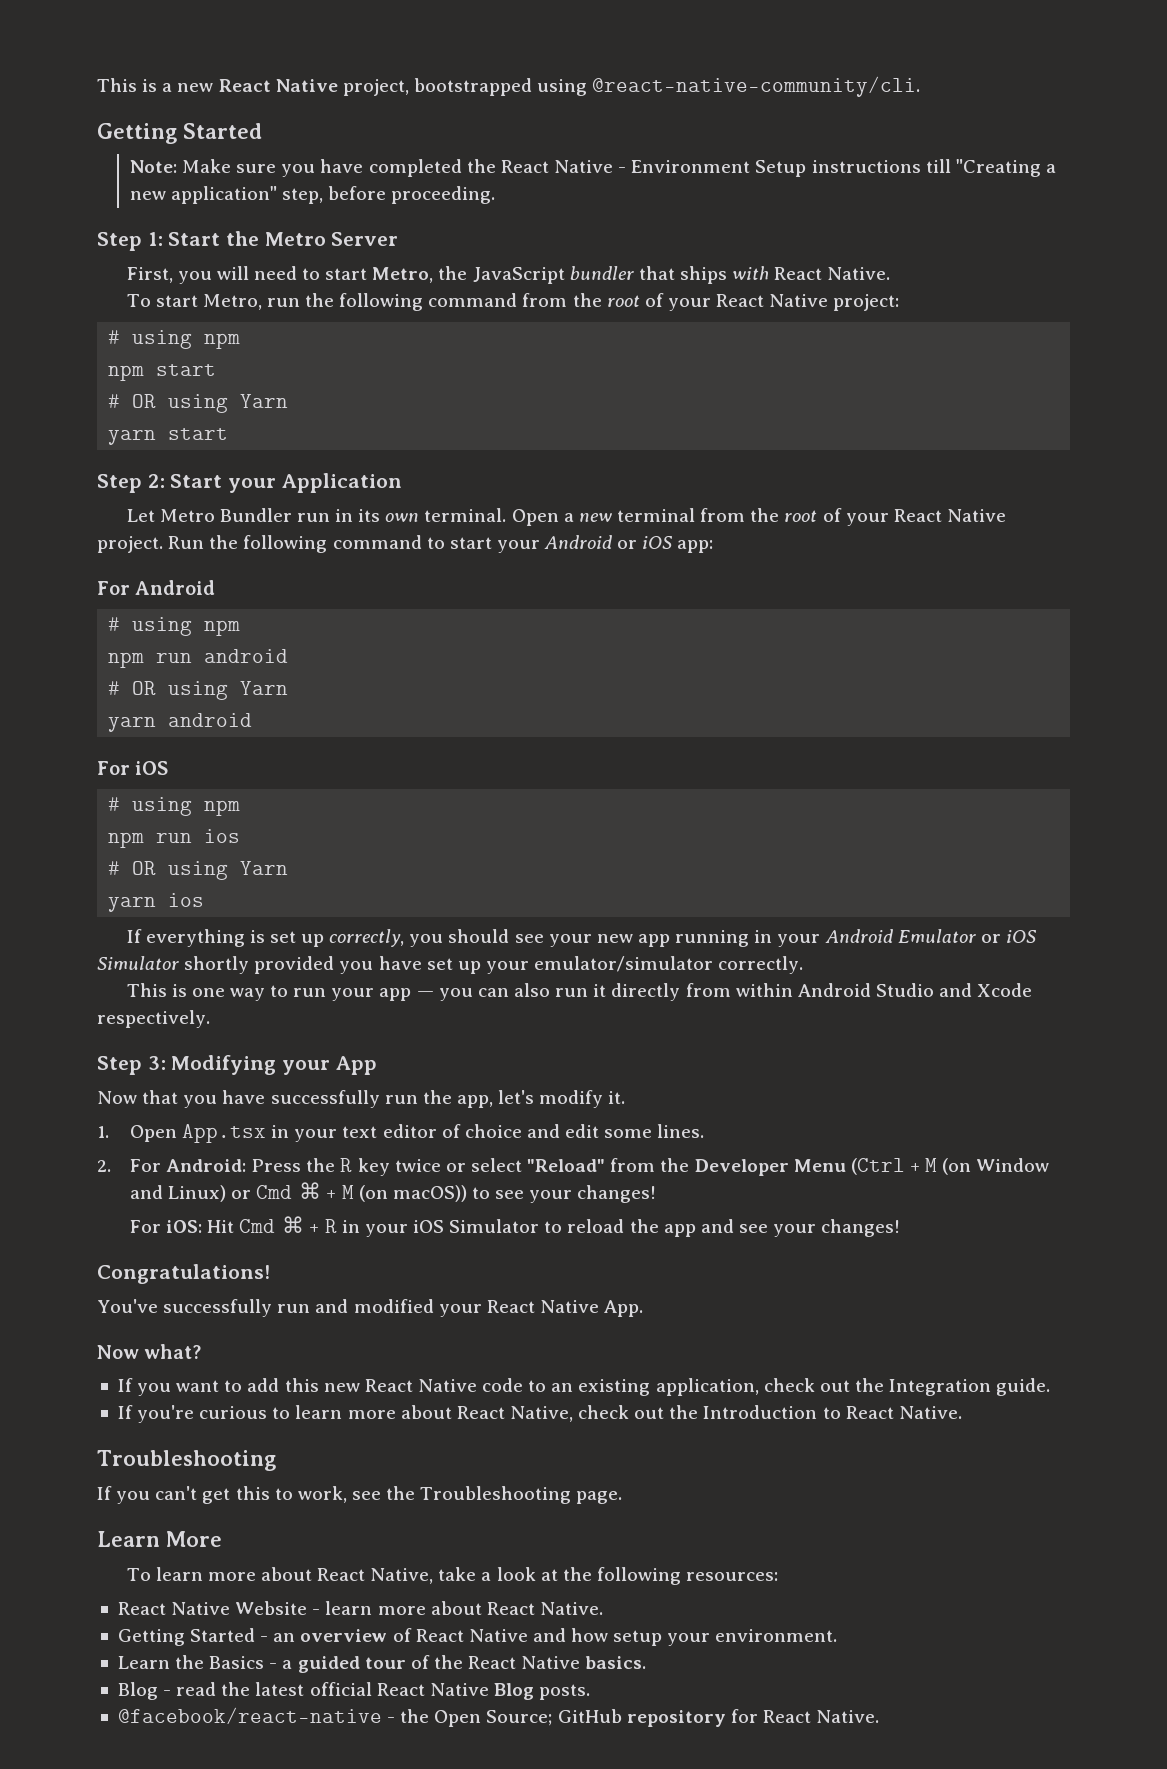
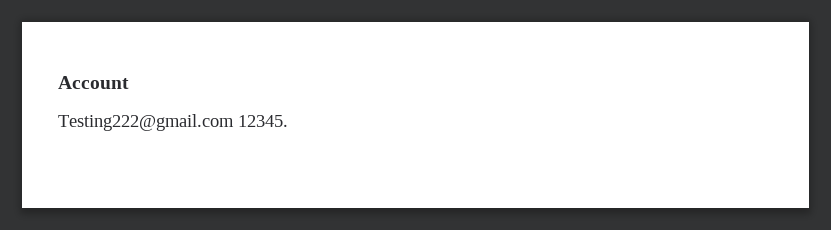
- This is a new React Native project, bootstrapped using @react-native-community/cli.
- Getting Started
- Note: Make sure you have completed the React Native - Environment Setup instructions till "Creating a new application" step, before proceeding.
- Step 1: Start the Metro Server
- First, you will need to start Metro, the JavaScript bundler that ships with React Native.
- To start Metro, run the following command from the root of your React Native project:
- # using npm
- npm start
- # OR using Yarn
- yarn start
- Step 2: Start your Application
- Let Metro Bundler run in its own terminal. Open a new terminal from the root of your React Native project. Run the following command to start your Android or iOS app:
- For Android
- # using npm
- npm run android
- # OR using Yarn
- yarn android
- For iOS
- # using npm
- npm run ios
- # OR using Yarn
- yarn ios
- If everything is set up correctly, you should see your new app running in your Android Emulator or iOS Simulator shortly provided you have set up your emulator/simulator correctly.
- This is one way to run your app — you can also run it directly from within Android Studio and Xcode respectively.
- Step 3: Modifying your App
- Now that you have successfully run the app, let's modify it.
- 1. Open App.tsx in your text editor of choice and edit some lines.
- 2. For Android: Press the R key twice or select "Reload" from the Developer Menu (Ctrl + M (on Window and Linux) or Cmd ⌘ + M (on macOS)) to see your changes!
- For iOS: Hit Cmd ⌘ + R in your iOS Simulator to reload the app and see your changes!
- Congratulations!
- You've successfully run and modified your React Native App.
- Now what?
- If you want to add this new React Native code to an existing application, check out the Integration guide.
- If you're curious to learn more about React Native, check out the Introduction to React Native.
- Troubleshooting
- If you can't get this to work, see the Troubleshooting page.
- Learn More
- To learn more about React Native, take a look at the following resources:
- React Native Website - learn more about React Native.
- Getting Started - an overview of React Native and how setup your environment.
- Learn the Basics - a guided tour of the React Native basics.
- Blog - read the latest official React Native Blog posts.
- @facebook/react-native - the Open Source; GitHub repository for React Native.
+ Account
+ Testing222@gmail.com 12345.

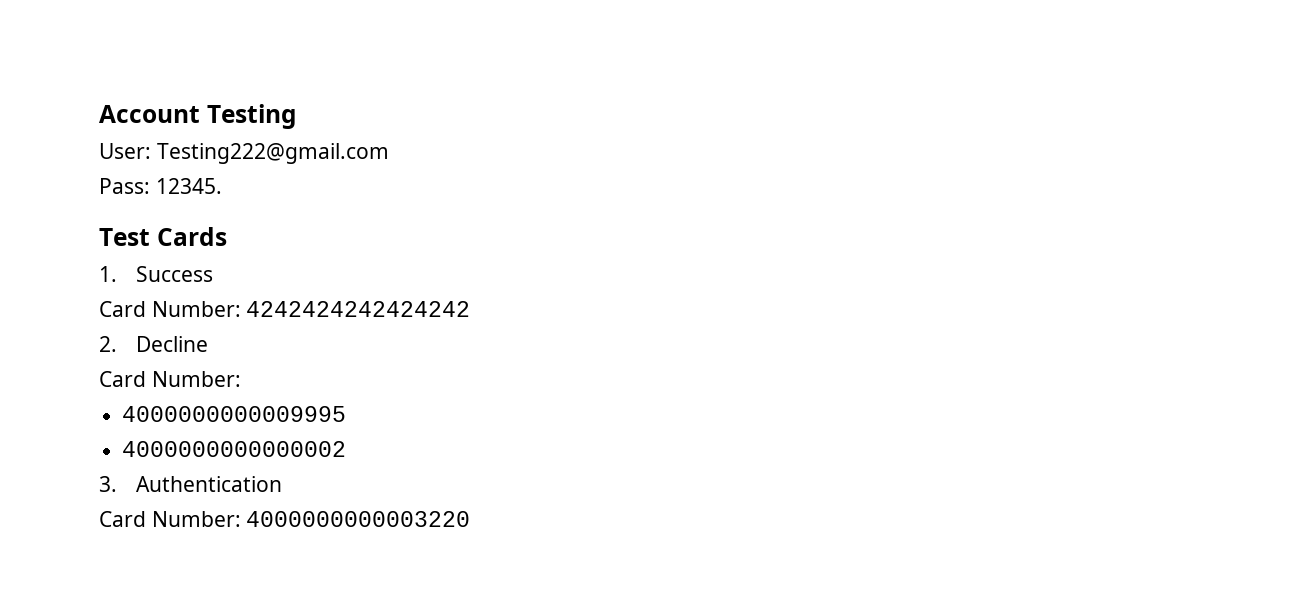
- Account
- Testing222@gmail.com 12345.
+ Account Testing
+ User: Testing222@gmail.com
+ Pass: 12345.
+ Test Cards
+ 1. Success
+ Card Number: 4242424242424242
+ 2. Decline
+ Card Number:
+ 4000000000009995
+ 4000000000000002
+ 3. Authentication
+ Card Number: 4000000000003220

